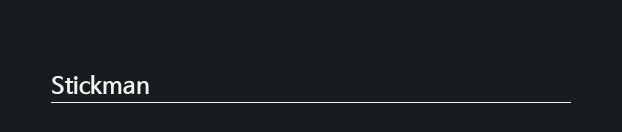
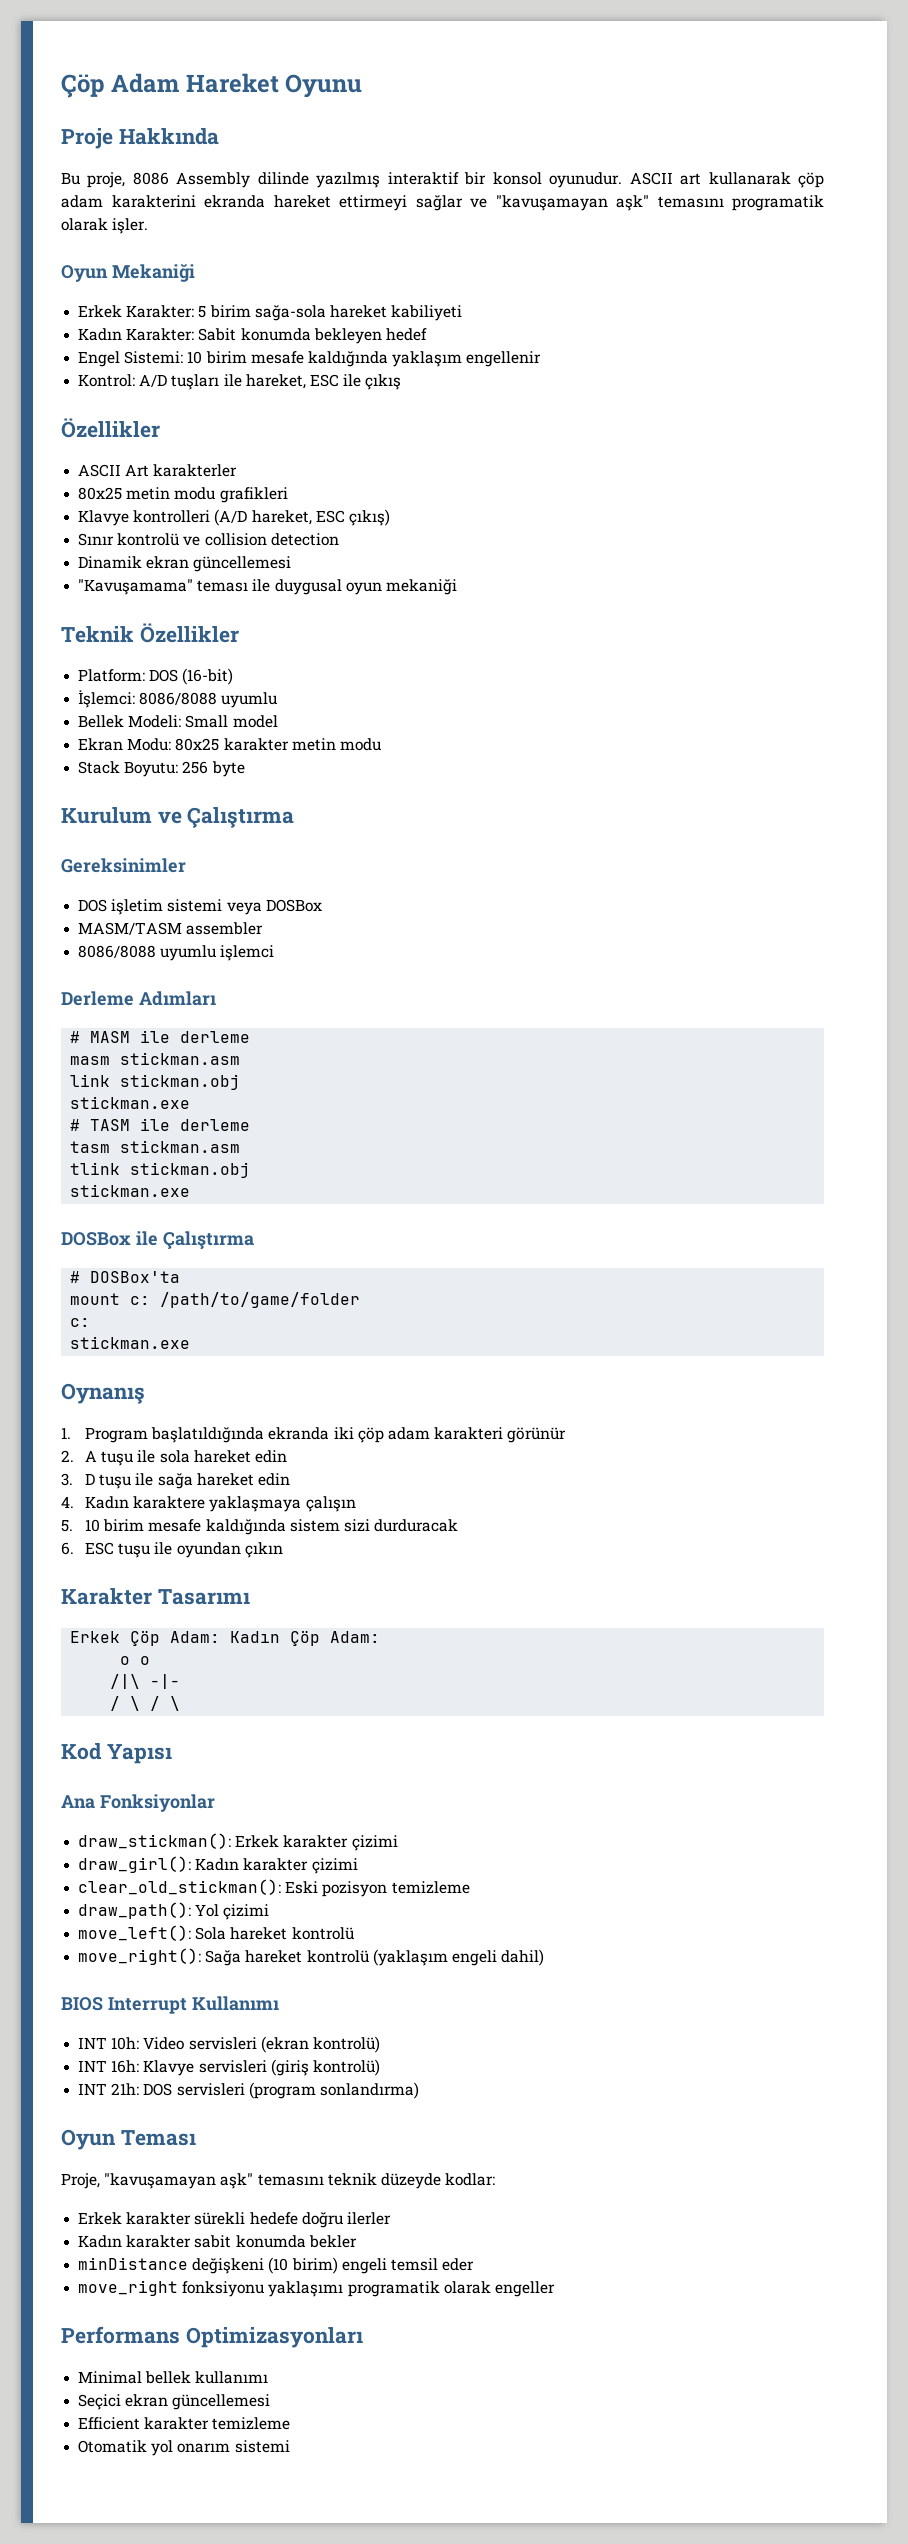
- Stickman
+ Çöp Adam Hareket Oyunu
+ Proje Hakkında
+ Bu proje, 8086 Assembly dilinde yazılmış interaktif bir konsol oyunudur. ASCII art kullanarak çöp adam karakterini ekranda hareket ettirmeyi sağlar ve "kavuşamayan aşk" temasını programatik olarak işler.
+ Oyun Mekaniği
+ Erkek Karakter: 5 birim sağa-sola hareket kabiliyeti
+ Kadın Karakter: Sabit konumda bekleyen hedef
+ Engel Sistemi: 10 birim mesafe kaldığında yaklaşım engellenir
+ Kontrol: A/D tuşları ile hareket, ESC ile çıkış
+ Özellikler
+ ASCII Art karakterler
+ 80x25 metin modu grafikleri
+ Klavye kontrolleri (A/D hareket, ESC çıkış)
+ Sınır kontrolü ve collision detection
+ Dinamik ekran güncellemesi
+ "Kavuşamama" teması ile duygusal oyun mekaniği
+ Teknik Özellikler
+ Platform: DOS (16-bit)
+ İşlemci: 8086/8088 uyumlu
+ Bellek Modeli: Small model
+ Ekran Modu: 80x25 karakter metin modu
+ Stack Boyutu: 256 byte
+ Kurulum ve Çalıştırma
+ Gereksinimler
+ DOS işletim sistemi veya DOSBox
+ MASM/TASM assembler
+ 8086/8088 uyumlu işlemci
+ Derleme Adımları
+ # MASM ile derleme
+ masm stickman.asm
+ link stickman.obj
+ stickman.exe
+ # TASM ile derleme
+ tasm stickman.asm
+ tlink stickman.obj
+ stickman.exe
+ DOSBox ile Çalıştırma
+ # DOSBox'ta
+ mount c: /path/to/game/folder
+ c:
+ stickman.exe
+ Oynanış
+ 1. Program başlatıldığında ekranda iki çöp adam karakteri görünür
+ 2. A tuşu ile sola hareket edin
+ 3. D tuşu ile sağa hareket edin
+ 4. Kadın karaktere yaklaşmaya çalışın
+ 5. 10 birim mesafe kaldığında sistem sizi durduracak
+ 6. ESC tuşu ile oyundan çıkın
+ Karakter Tasarımı
+ Erkek Çöp Adam: Kadın Çöp Adam:
+ o o
+ /|\ -|-
+ / \ / \
+ Kod Yapısı
+ Ana Fonksiyonlar
+ draw_stickman(): Erkek karakter çizimi
+ draw_girl(): Kadın karakter çizimi
+ clear_old_stickman(): Eski pozisyon temizleme
+ draw_path(): Yol çizimi
+ move_left(): Sola hareket kontrolü
+ move_right(): Sağa hareket kontrolü (yaklaşım engeli dahil)
+ BIOS Interrupt Kullanımı
+ INT 10h: Video servisleri (ekran kontrolü)
+ INT 16h: Klavye servisleri (giriş kontrolü)
+ INT 21h: DOS servisleri (program sonlandırma)
+ Oyun Teması
+ Proje, "kavuşamayan aşk" temasını teknik düzeyde kodlar:
+ Erkek karakter sürekli hedefe doğru ilerler
+ Kadın karakter sabit konumda bekler
+ minDistance değişkeni (10 birim) engeli temsil eder
+ move_right fonksiyonu yaklaşımı programatik olarak engeller
+ Performans Optimizasyonları
+ Minimal bellek kullanımı
+ Seçici ekran güncellemesi
+ Efficient karakter temizleme
+ Otomatik yol onarım sistemi

